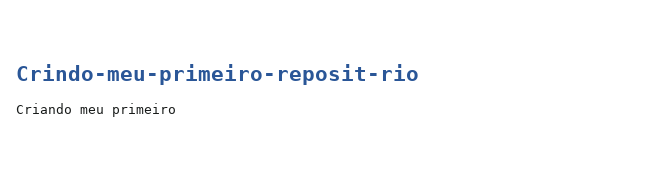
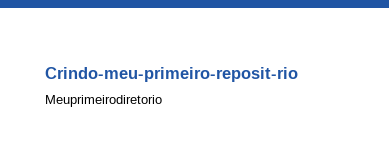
- Criando meu primeiro
+ Meuprimeirodiretorio

